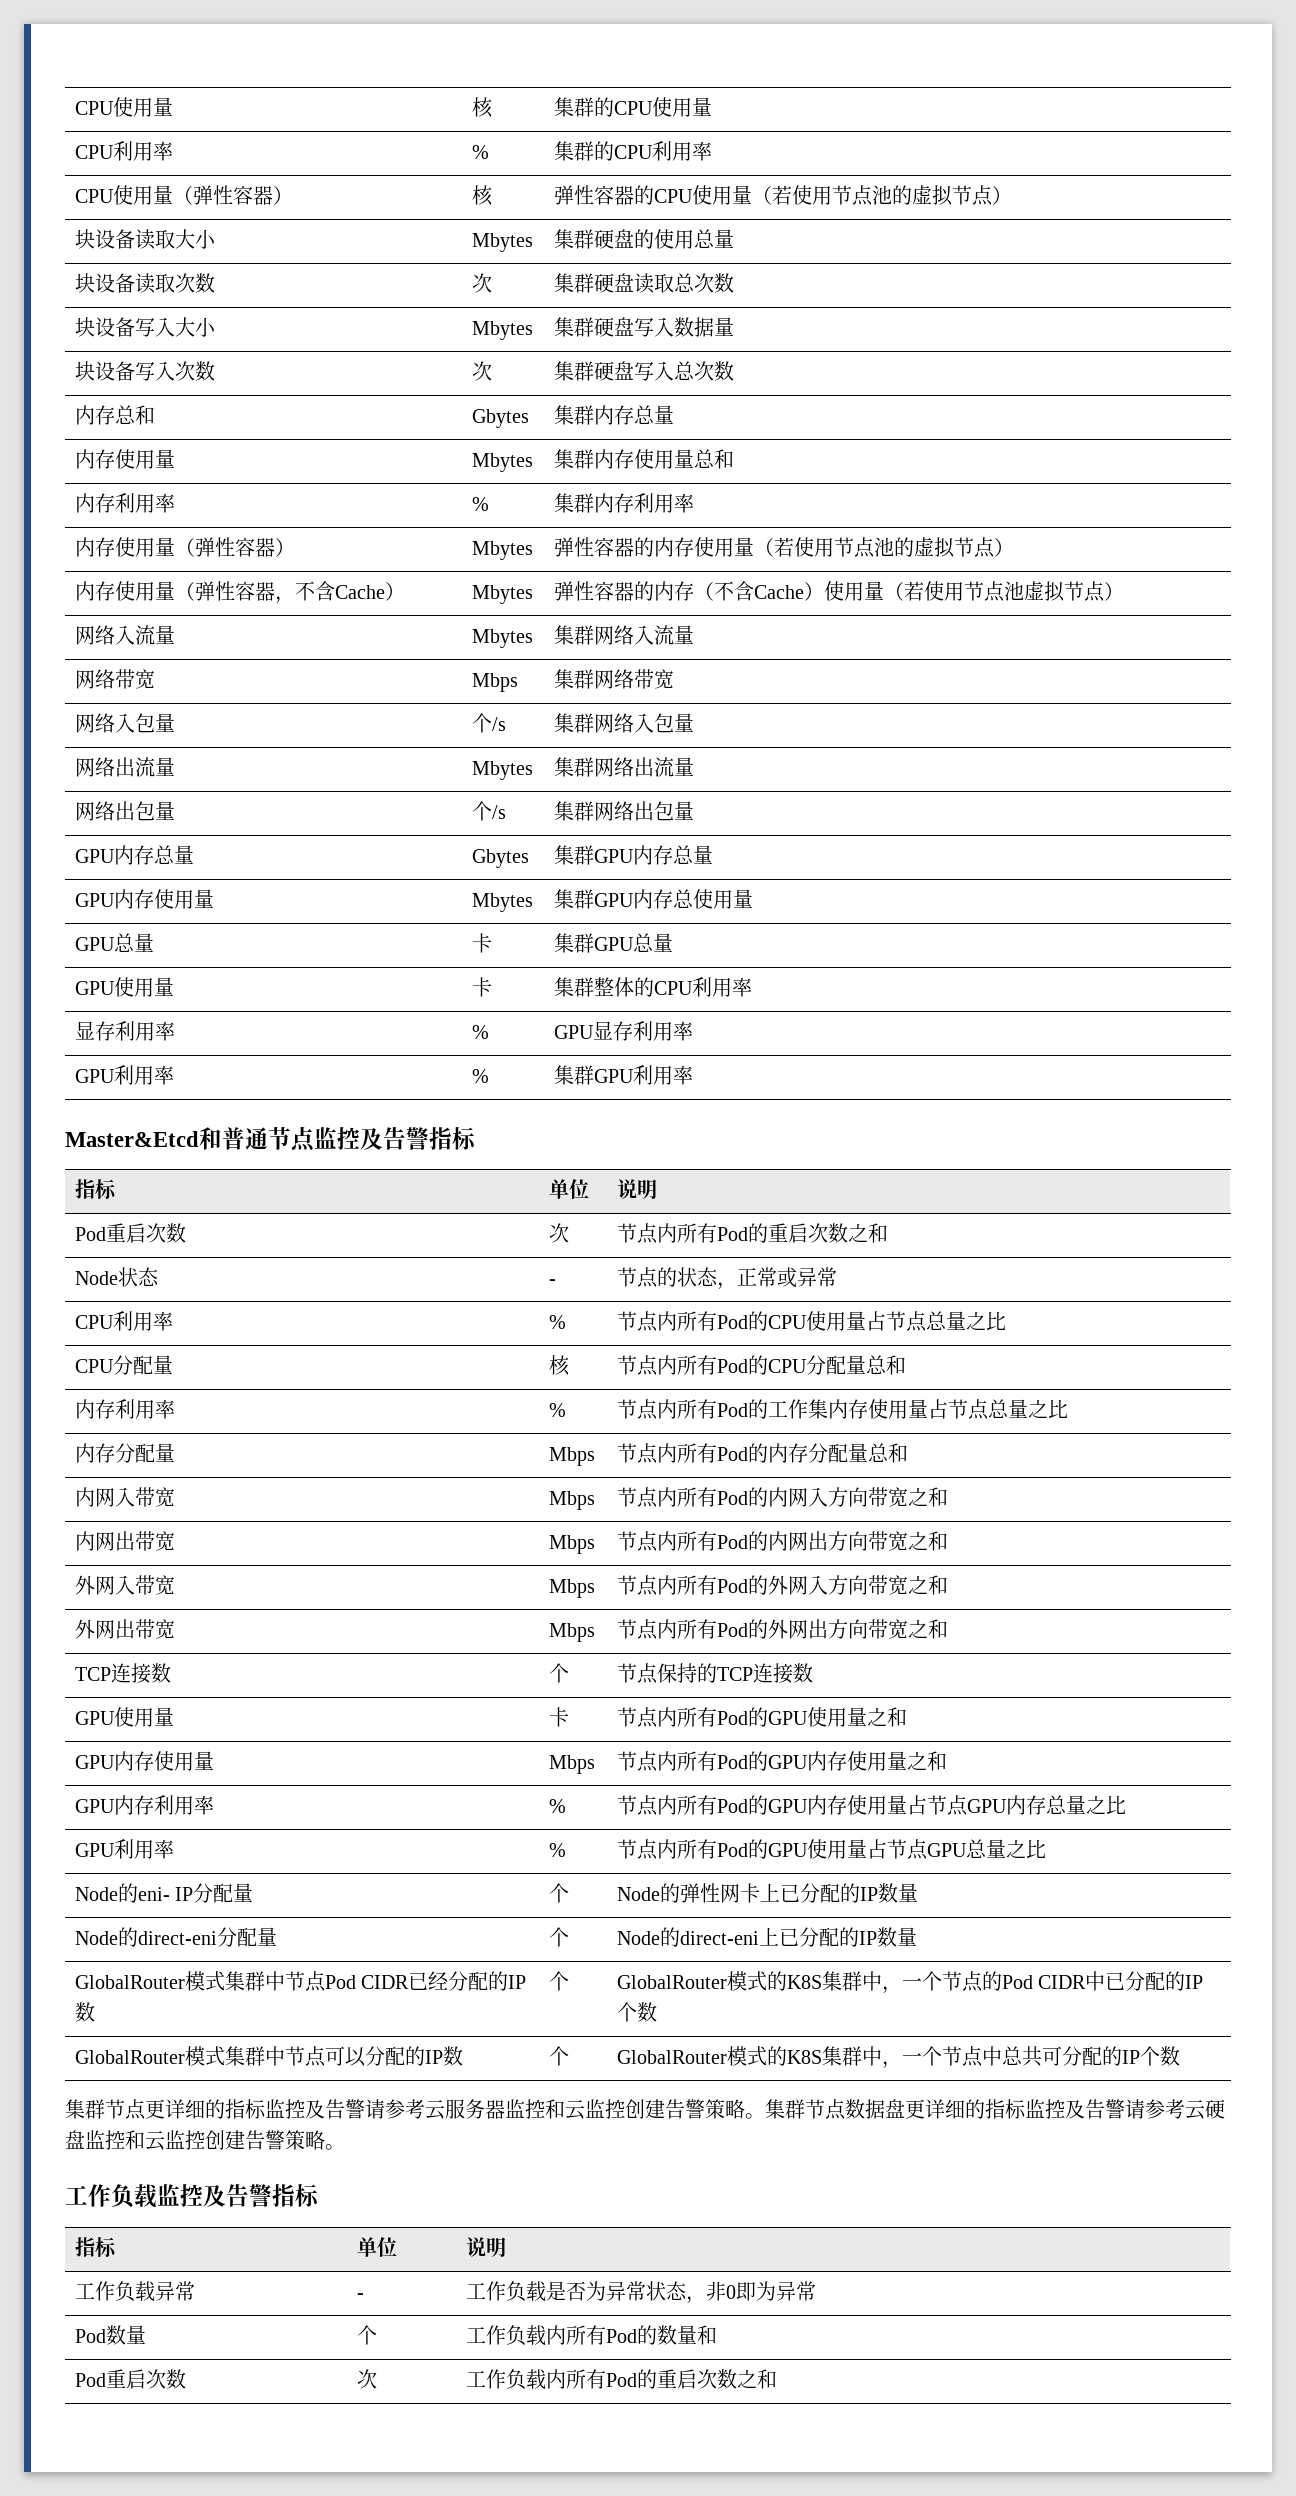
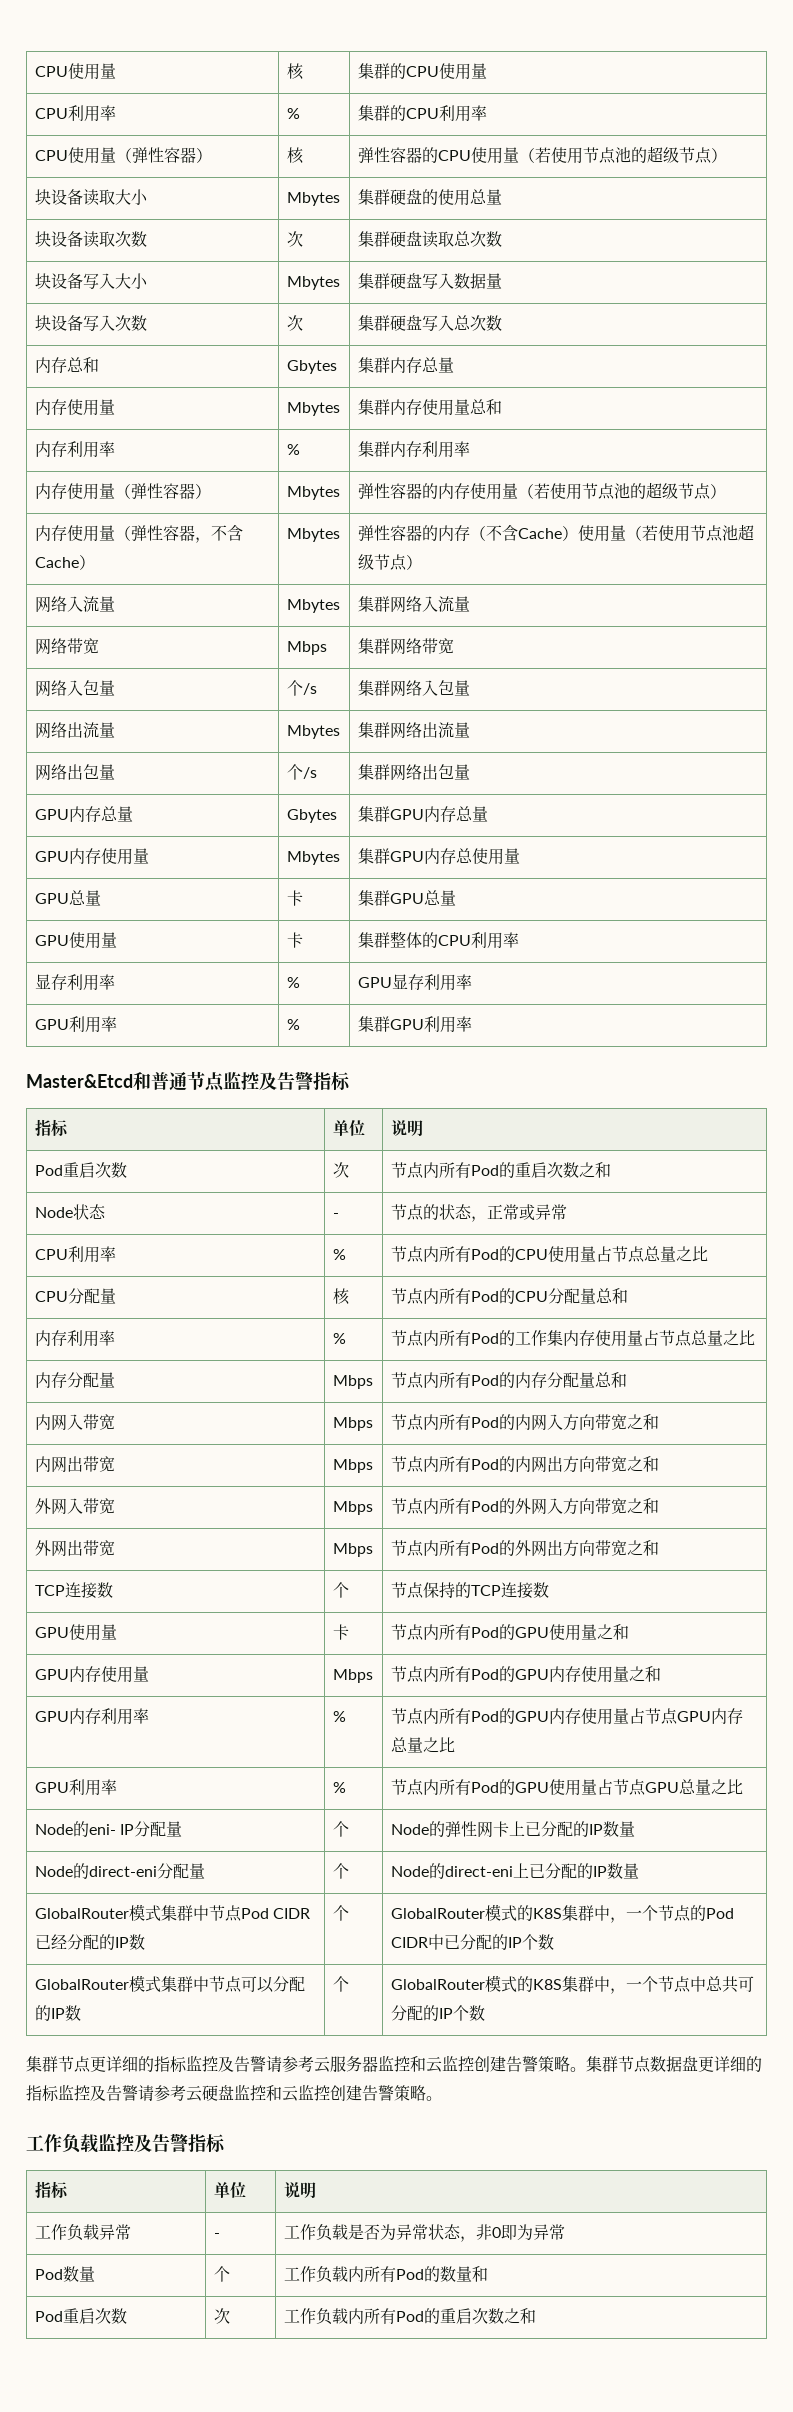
- CPU使用量（弹性容器） | 核 | 弹性容器的CPU使用量（若使用节点池的虚拟节点）
+ CPU使用量（弹性容器） | 核 | 弹性容器的CPU使用量（若使用节点池的超级节点）
- 内存使用量（弹性容器） | Mbytes | 弹性容器的内存使用量（若使用节点池的虚拟节点）
+ 内存使用量（弹性容器） | Mbytes | 弹性容器的内存使用量（若使用节点池的超级节点）
- 内存使用量（弹性容器，不含Cache） | Mbytes | 弹性容器的内存（不含Cache）使用量（若使用节点池虚拟节点）
+ 内存使用量（弹性容器，不含Cache） | Mbytes | 弹性容器的内存（不含Cache）使用量（若使用节点池超级节点）

